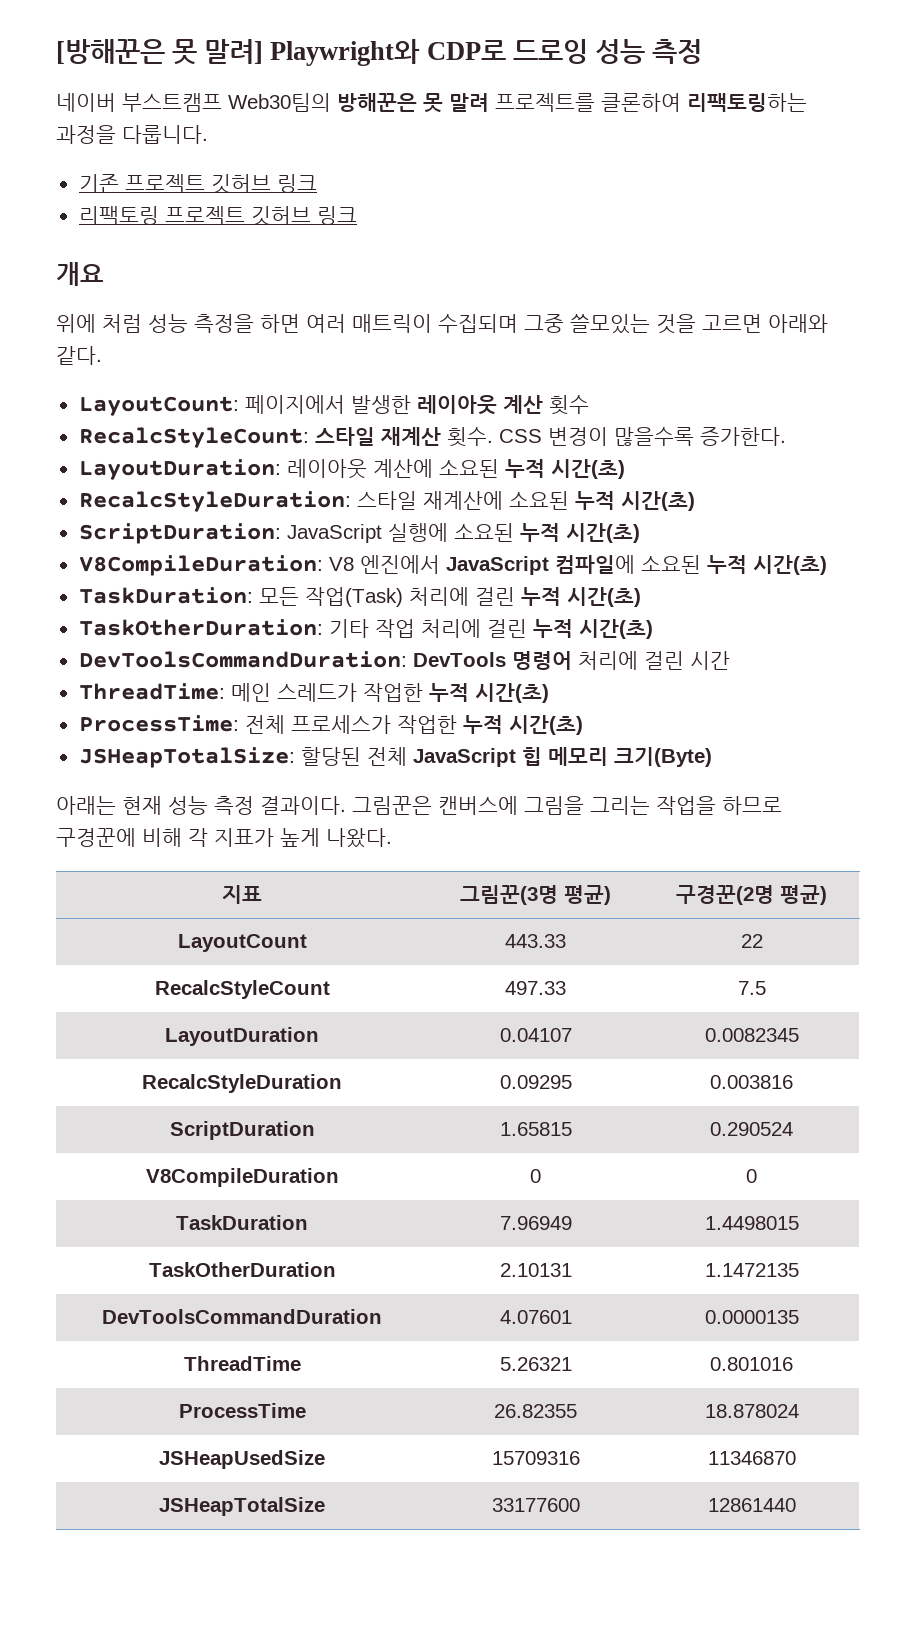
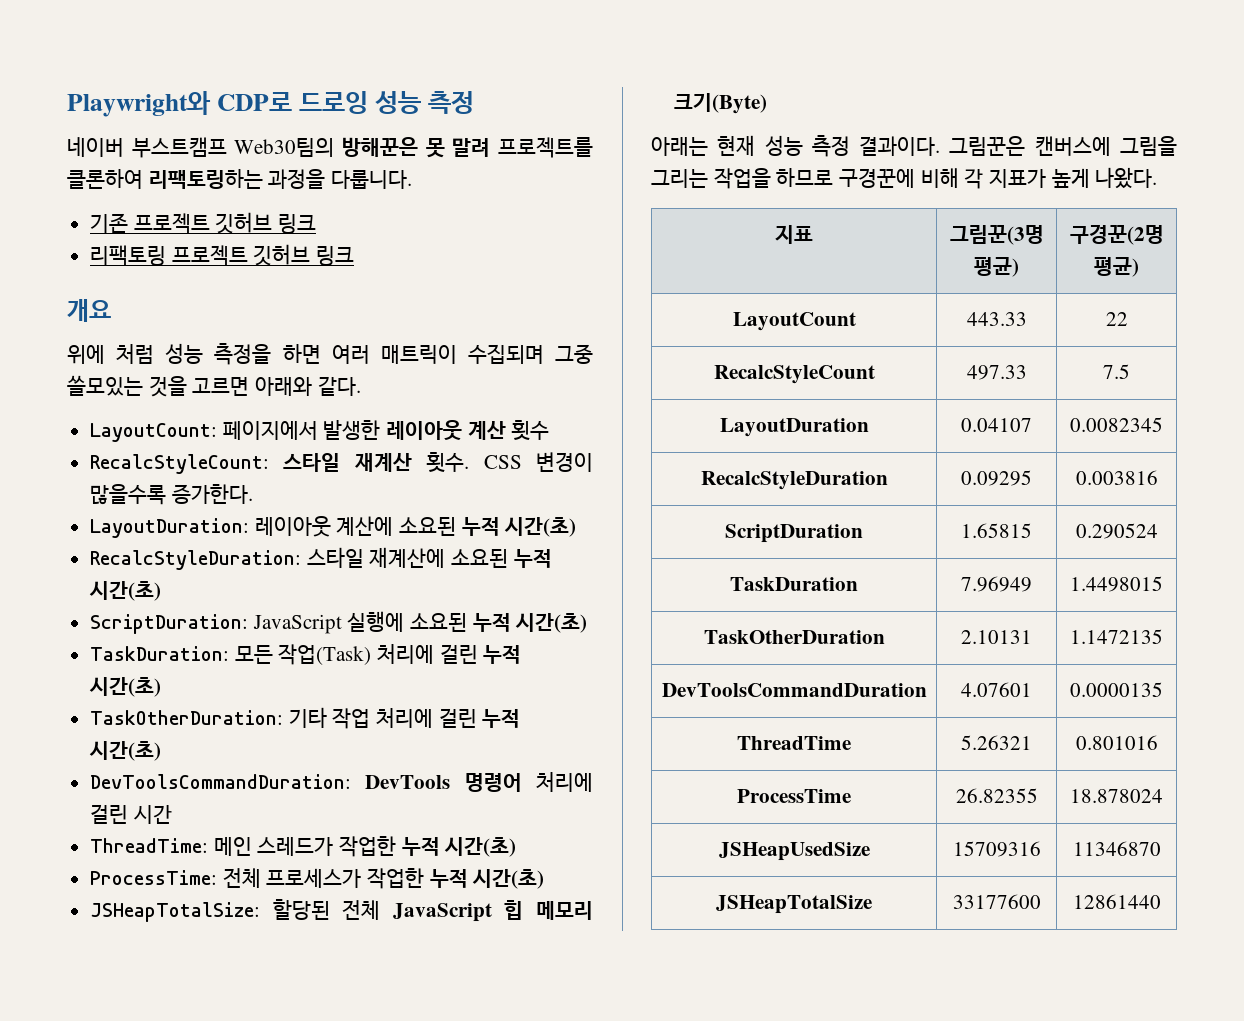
- [방해꾼은 못 말려] Playwright와 CDP로 드로잉 성능 측정
+ Playwright와 CDP로 드로잉 성능 측정
- V8CompileDuration: V8 엔진에서 JavaScript 컴파일에 소요된 누적 시간(초)
- V8CompileDuration | 0 | 0

